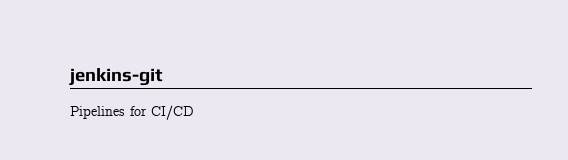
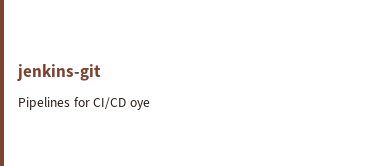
- Pipelines for CI/CD
+ Pipelines for CI/CD oye

